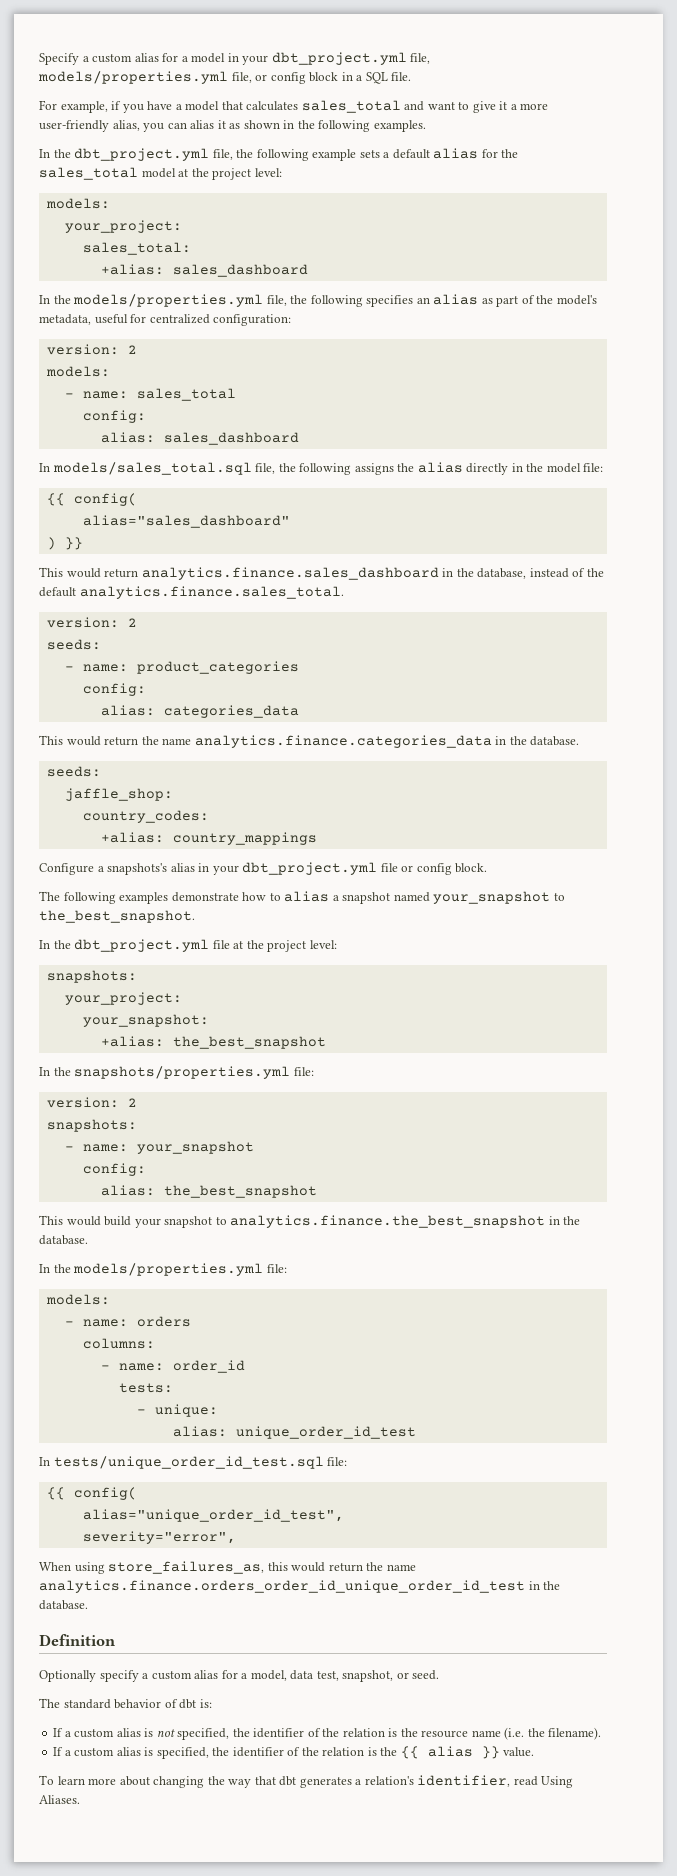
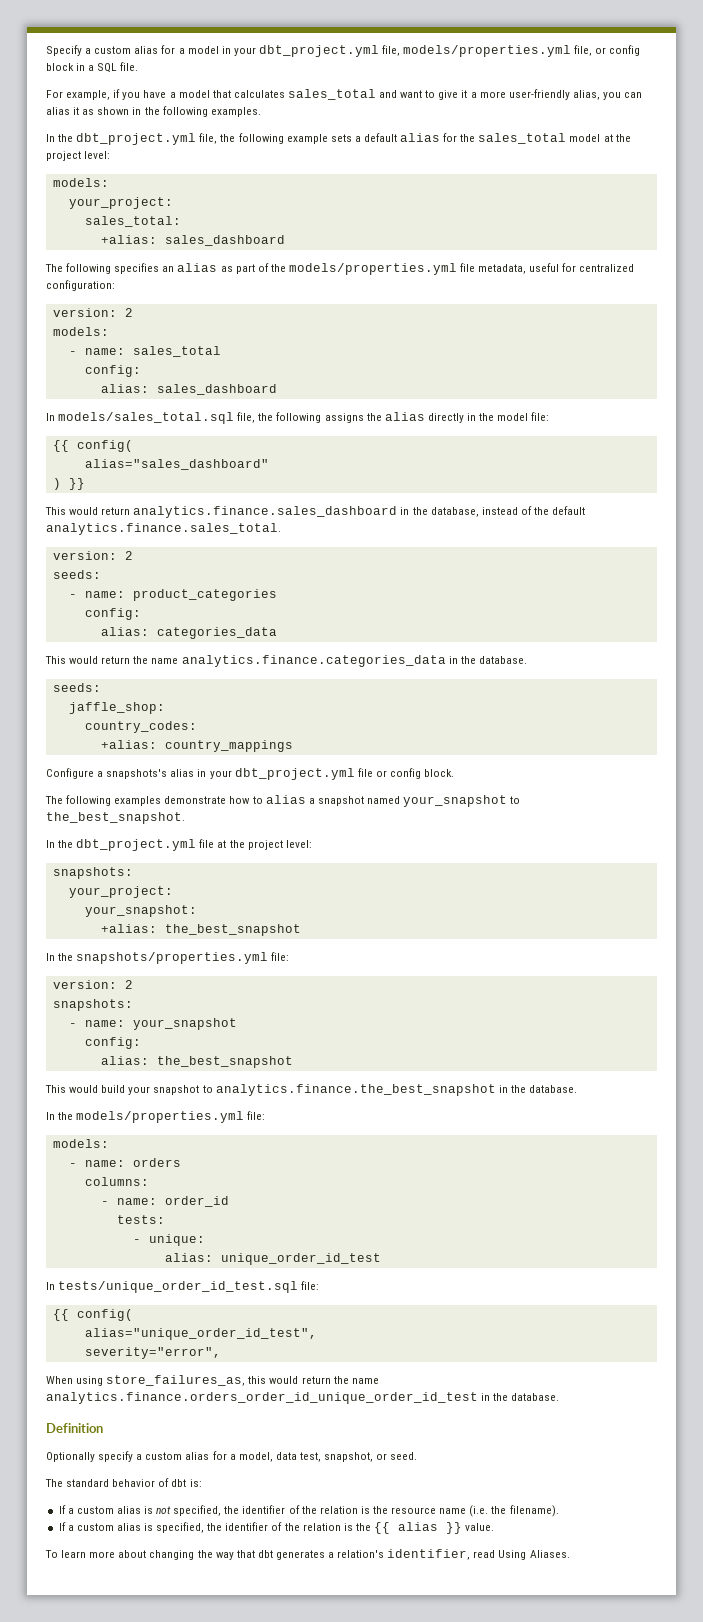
- In the models/properties.yml file, the following specifies an alias as part of the model's metadata, useful for centralized configuration:
+ The following specifies an alias as part of the models/properties.yml file metadata, useful for centralized configuration:

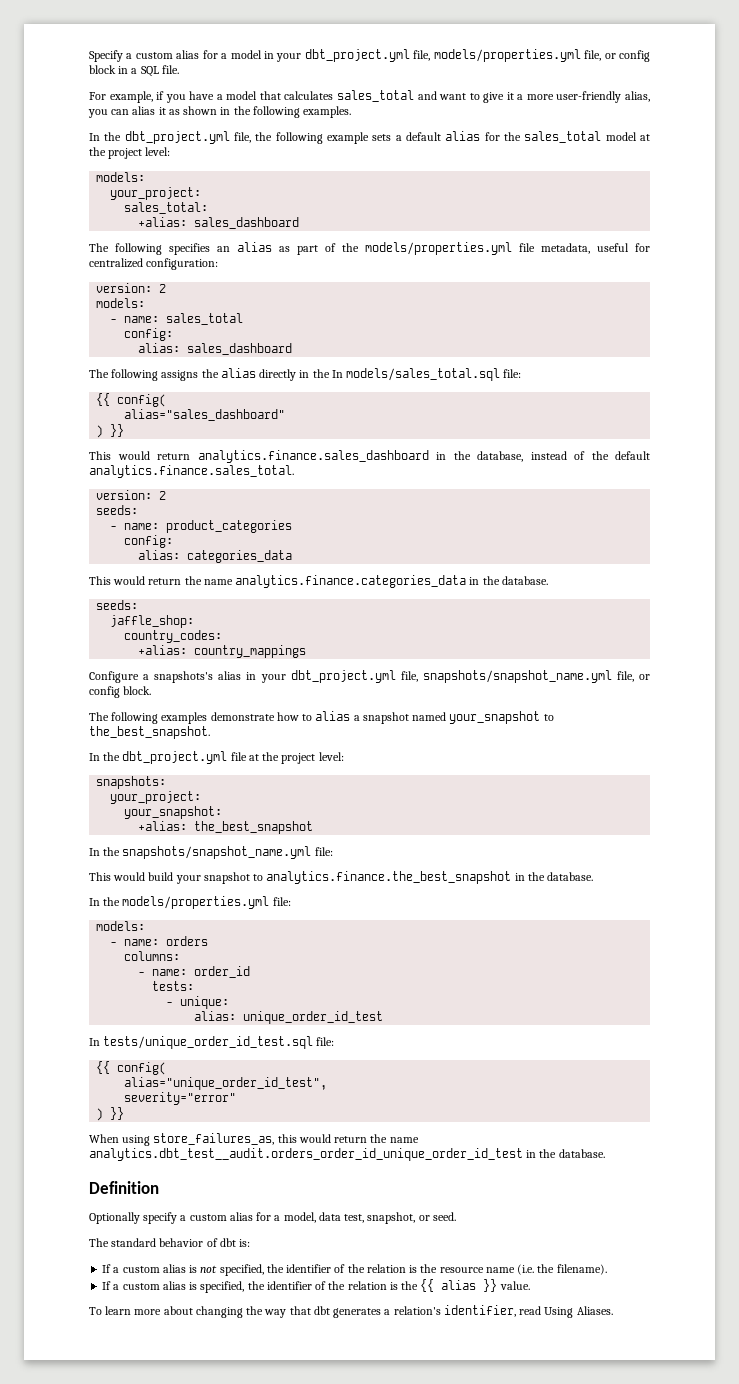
- In models/sales_total.sql file, the following assigns the alias directly in the model file:
+ The following assigns the alias directly in the In models/sales_total.sql file:
- Configure a snapshots's alias in your dbt_project.yml file or config block.
+ Configure a snapshots's alias in your dbt_project.yml file, snapshots/snapshot_name.yml file, or config block.
- In the snapshots/properties.yml file:
- version: 2
- snapshots:
- - name: your_snapshot
- config:
- alias: the_best_snapshot
+ In the snapshots/snapshot_name.yml file:
- severity="error",
+ severity="error"
+ ) }}
- When using store_failures_as, this would return the name analytics.finance.orders_order_id_unique_order_id_test in the database.
+ When using store_failures_as, this would return the name analytics.dbt_test__audit.orders_order_id_unique_order_id_test in the database.

